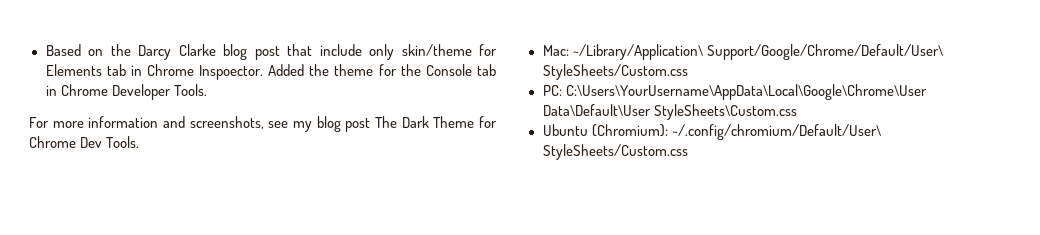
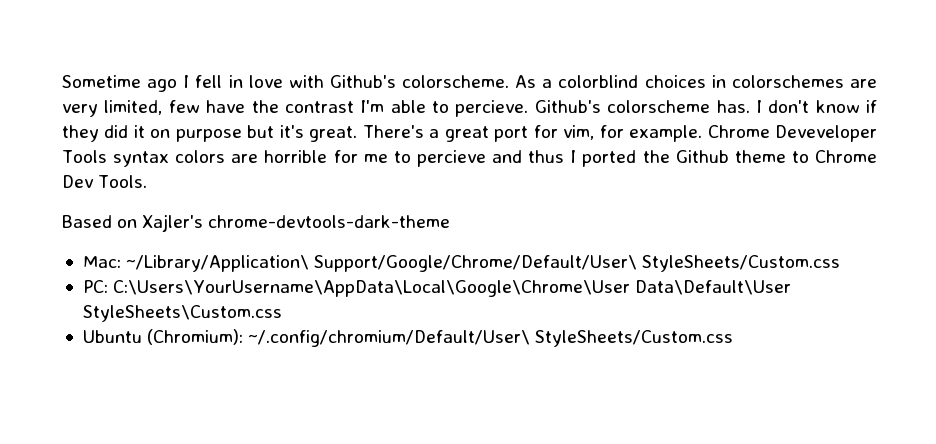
- Based on the Darcy Clarke blog post that include only skin/theme for Elements tab in Chrome Inspoector. Added the theme for the Console tab in Chrome Developer Tools.
- For more information and screenshots, see my blog post The Dark Theme for Chrome Dev Tools.
+ Sometime ago I fell in love with Github's colorscheme. As a colorblind choices in colorschemes are very limited, few have the contrast I'm able to percieve. Github's colorscheme has. I don't know if they did it on purpose but it's great. There's a great port for vim, for example. Chrome Deveveloper Tools syntax colors are horrible for me to percieve and thus I ported the Github theme to Chrome Dev Tools.
+ Based on Xajler's chrome-devtools-dark-theme

